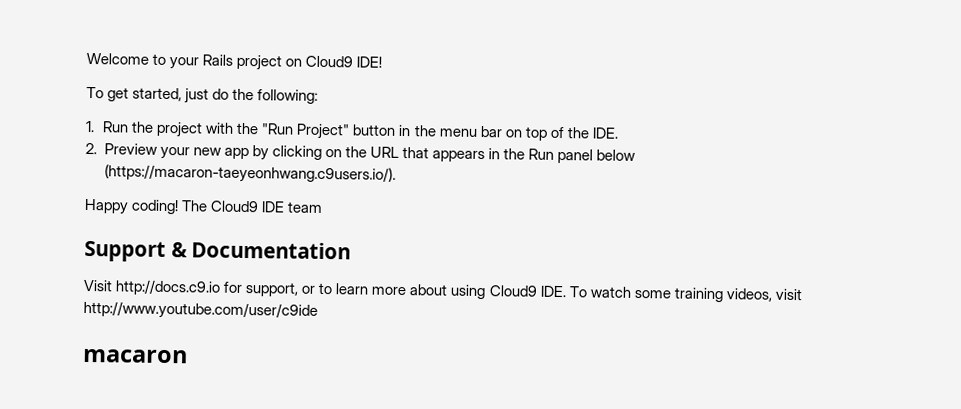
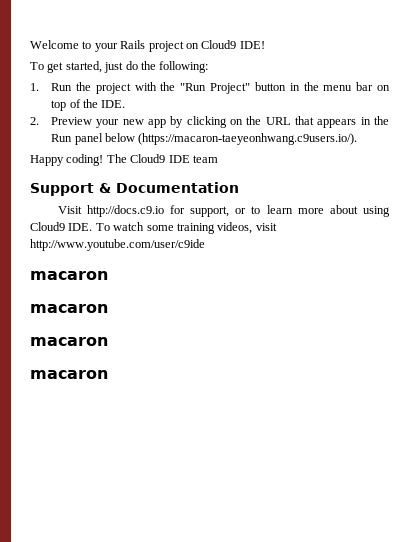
  Visit http://docs.c9.io for support, or to learn more about using Cloud9 IDE. To watch some training videos, visit http://www.youtube.com/user/c9ide
+ macaron
+ macaron
+ macaron

